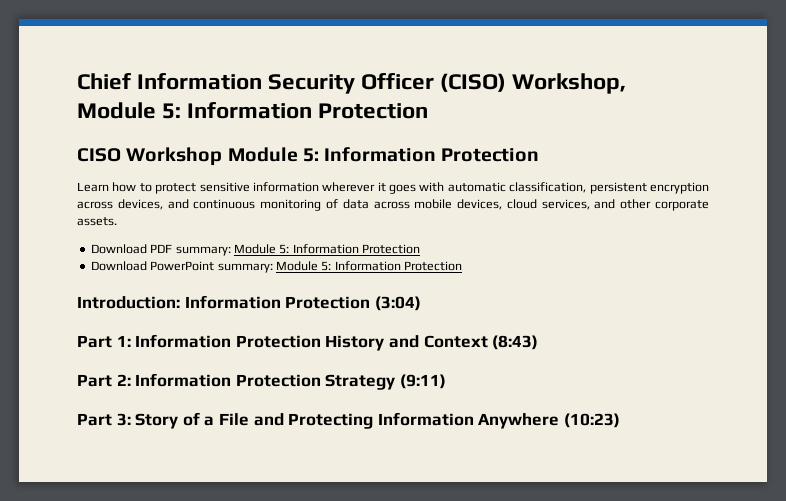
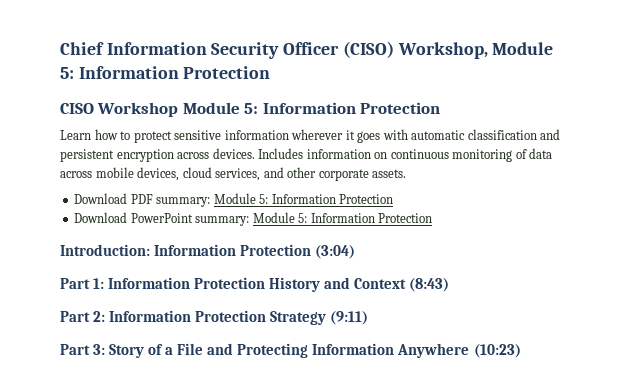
- Learn how to protect sensitive information wherever it goes with automatic classification, persistent encryption across devices, and continuous monitoring of data across mobile devices, cloud services, and other corporate assets.
+ Learn how to protect sensitive information wherever it goes with automatic classification and persistent encryption across devices. Includes information on continuous monitoring of data across mobile devices, cloud services, and other corporate assets.

